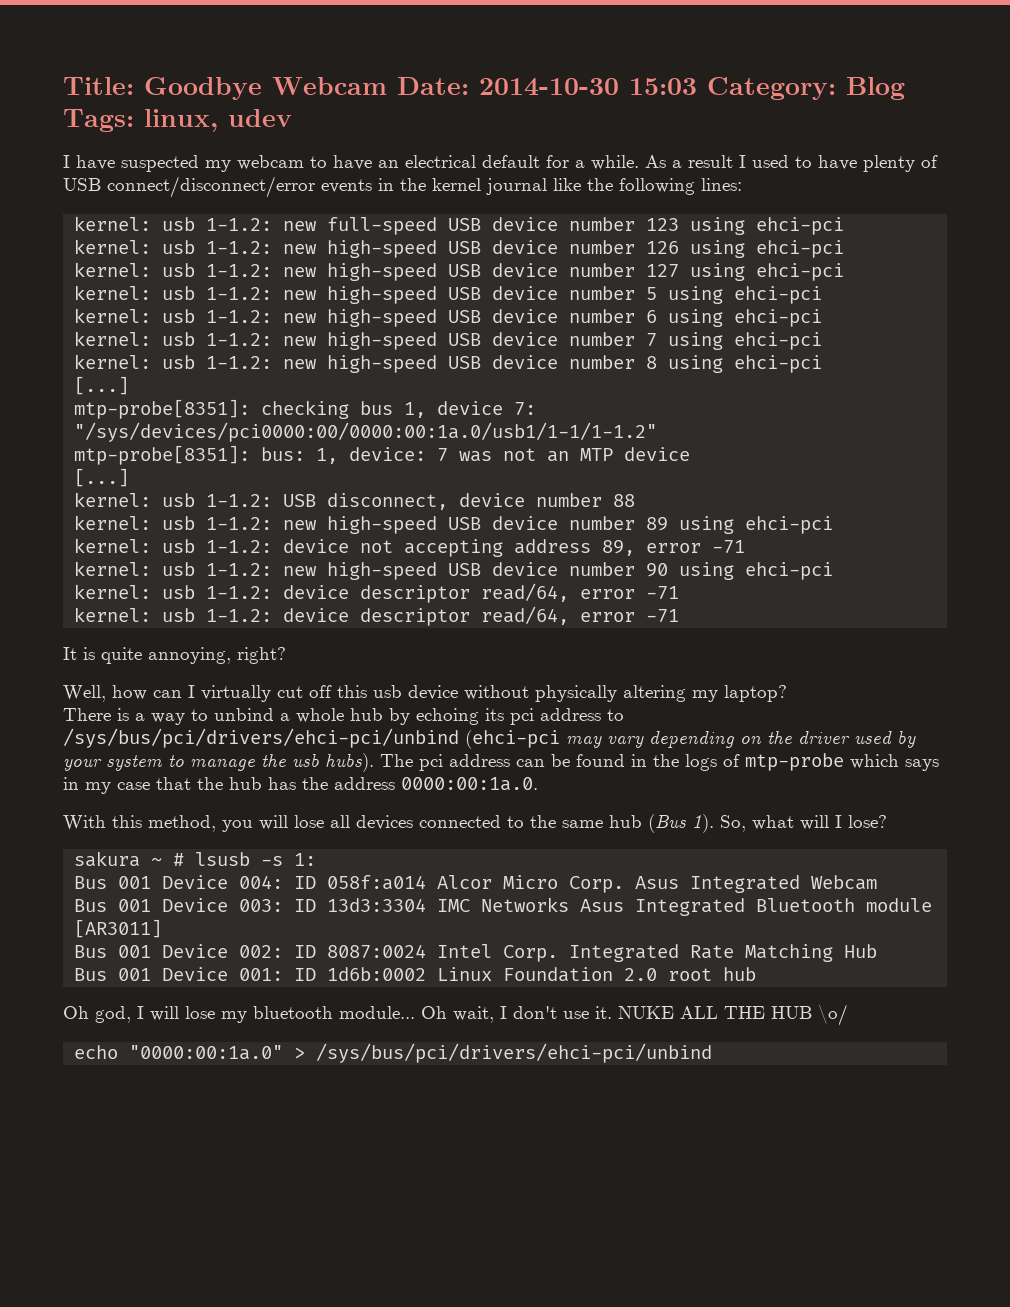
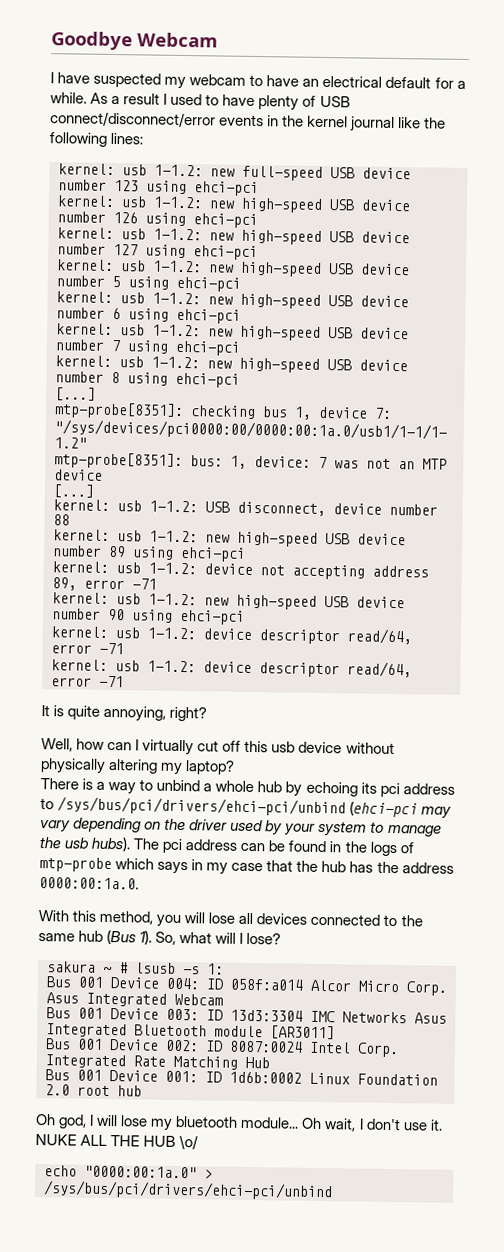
- Title: Goodbye Webcam Date: 2014-10-30 15:03 Category: Blog Tags: linux, udev
+ Goodbye Webcam

